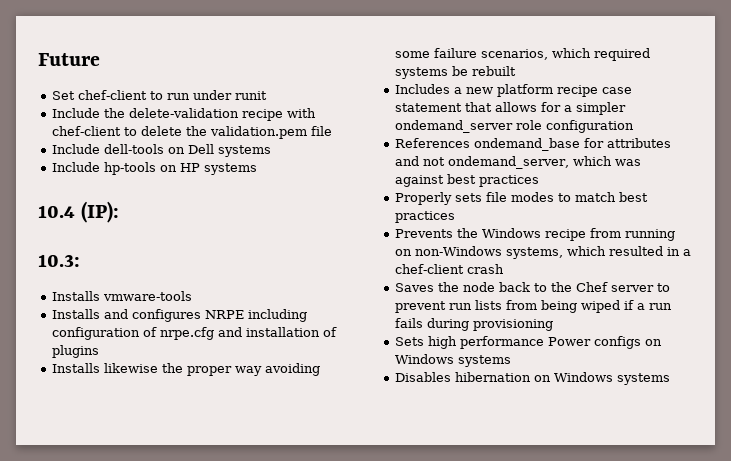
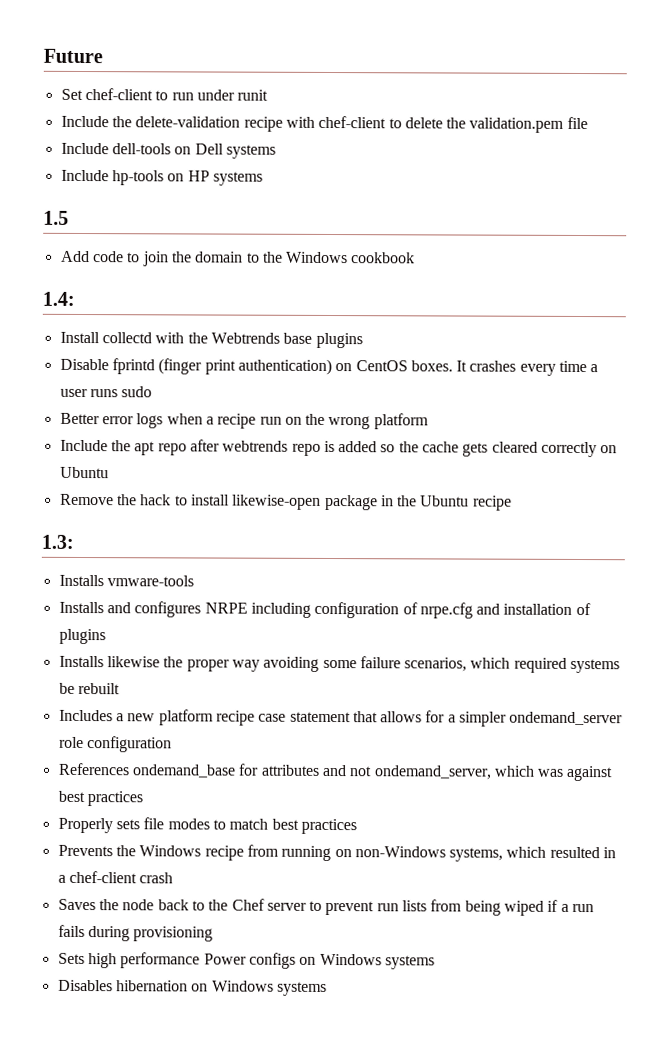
- 10.4 (IP):
- 10.3:
+ 1.5
+ Add code to join the domain to the Windows cookbook
+ 1.4:
+ Install collectd with the Webtrends base plugins
+ Disable fprintd (finger print authentication) on CentOS boxes. It crashes every time a user runs sudo
+ Better error logs when a recipe run on the wrong platform
+ Include the apt repo after webtrends repo is added so the cache gets cleared correctly on Ubuntu
+ Remove the hack to install likewise-open package in the Ubuntu recipe
+ 1.3:

